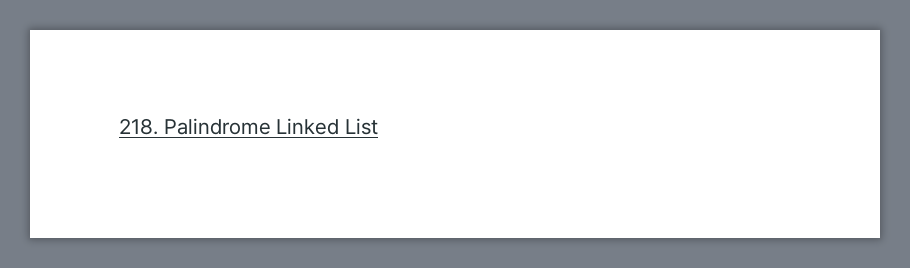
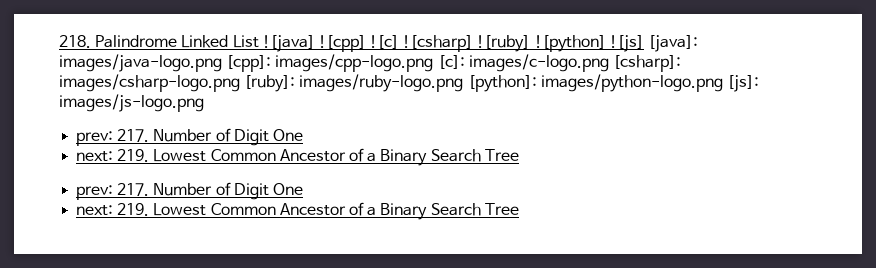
- 218. Palindrome Linked List
+ 218. Palindrome Linked List ![java] ![cpp] ![c] ![csharp] ![ruby] ![python] ![js] [java]: images/java-logo.png [cpp]: images/cpp-logo.png [c]: images/c-logo.png [csharp]: images/csharp-logo.png [ruby]: images/ruby-logo.png [python]: images/python-logo.png [js]: images/js-logo.png
+ prev: 217. Number of Digit One
+ next: 219. Lowest Common Ancestor of a Binary Search Tree
+ prev: 217. Number of Digit One
+ next: 219. Lowest Common Ancestor of a Binary Search Tree

